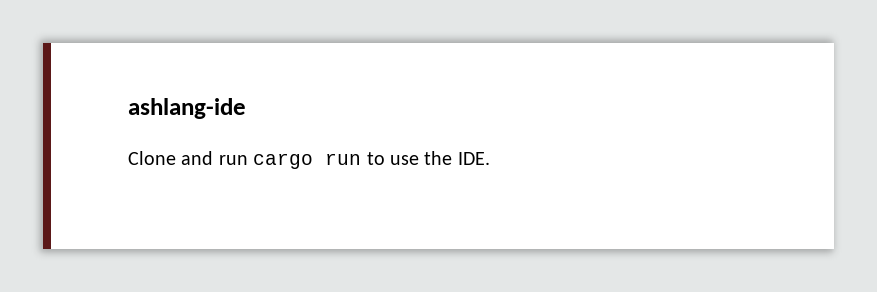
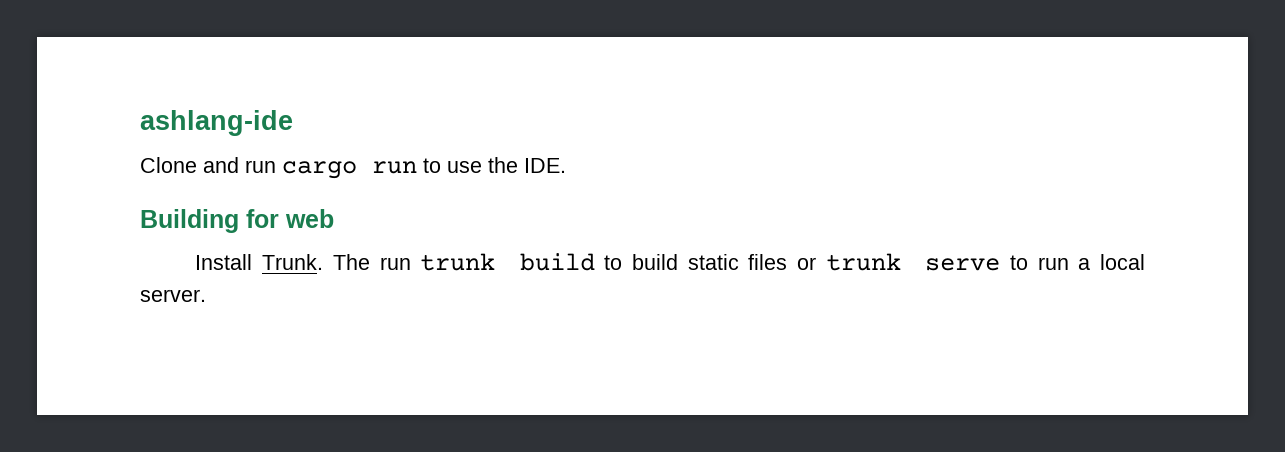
+ Building for web
+ Install Trunk. The run trunk build to build static files or trunk serve to run a local server.

